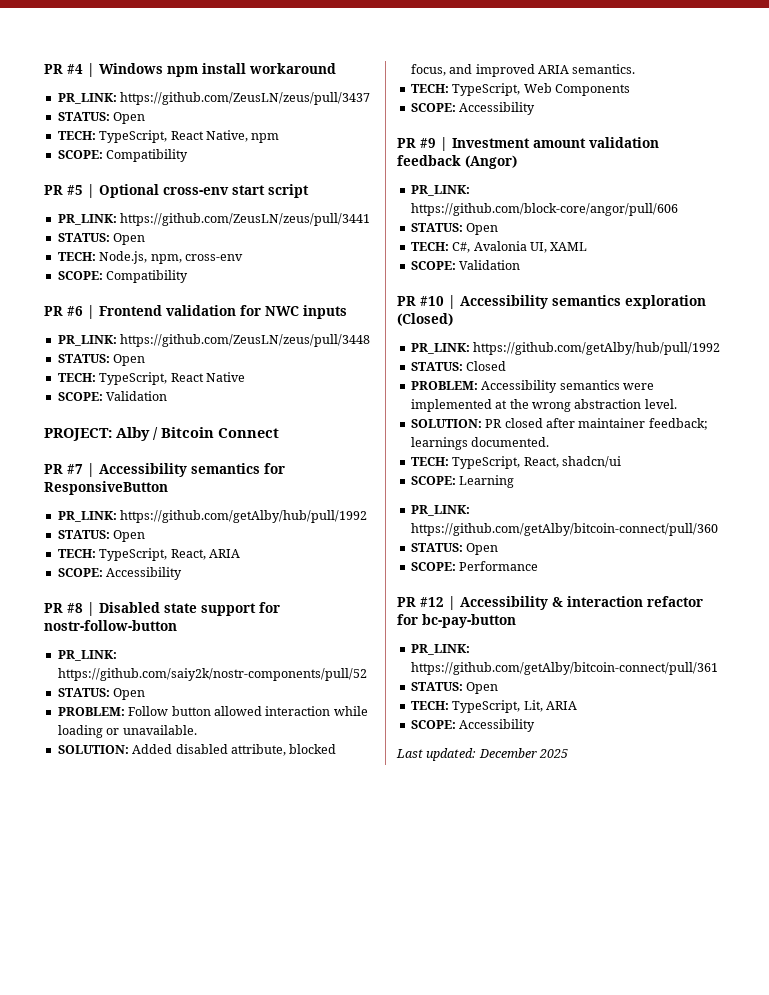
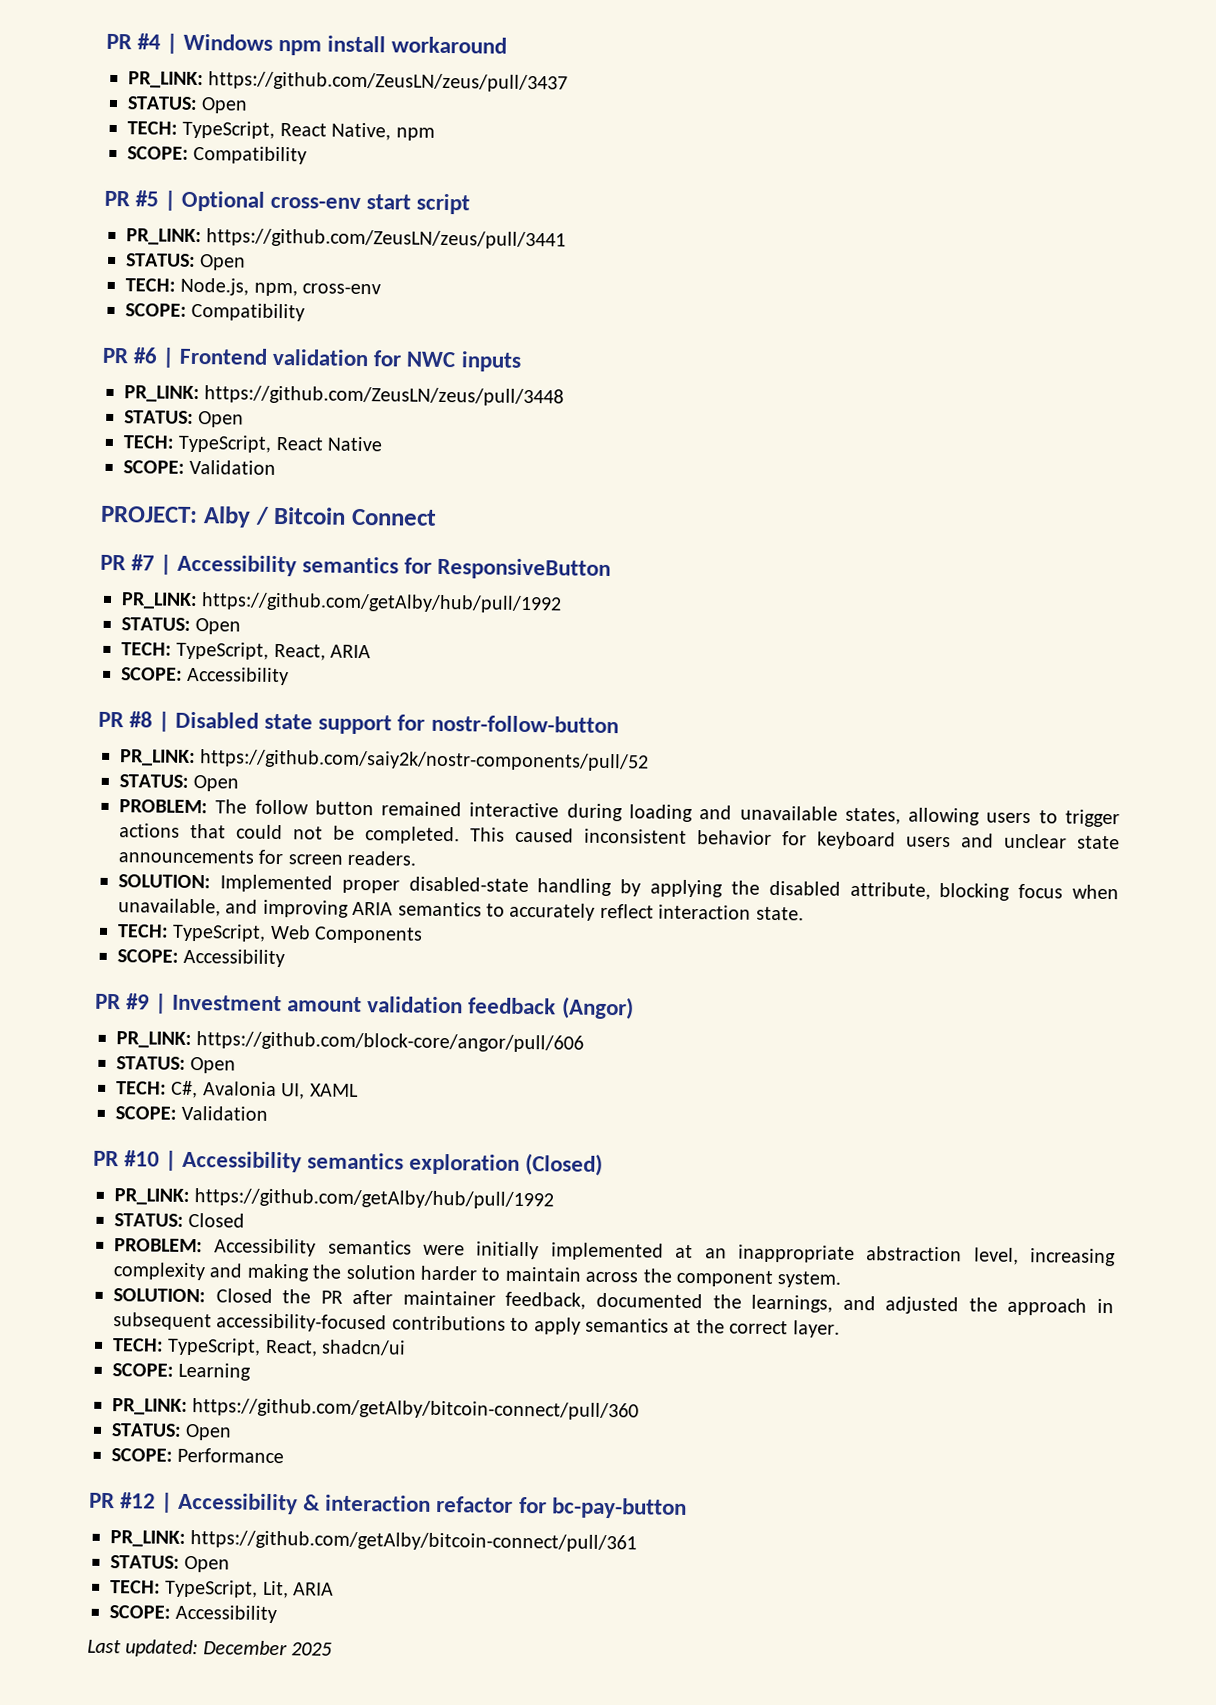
- PROBLEM: Follow button allowed interaction while loading or unavailable.
- SOLUTION: Added disabled attribute, blocked focus, and improved ARIA semantics.
+ PROBLEM: The follow button remained interactive during loading and unavailable states, allowing users to trigger actions that could not be completed. This caused inconsistent behavior for keyboard users and unclear state announcements for screen readers.
+ SOLUTION: Implemented proper disabled-state handling by applying the disabled attribute, blocking focus when unavailable, and improving ARIA semantics to accurately reflect interaction state.
- PROBLEM: Accessibility semantics were implemented at the wrong abstraction level.
- SOLUTION: PR closed after maintainer feedback; learnings documented.
+ PROBLEM: Accessibility semantics were initially implemented at an inappropriate abstraction level, increasing complexity and making the solution harder to maintain across the component system.
+ SOLUTION: Closed the PR after maintainer feedback, documented the learnings, and adjusted the approach in subsequent accessibility-focused contributions to apply semantics at the correct layer.

